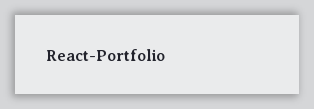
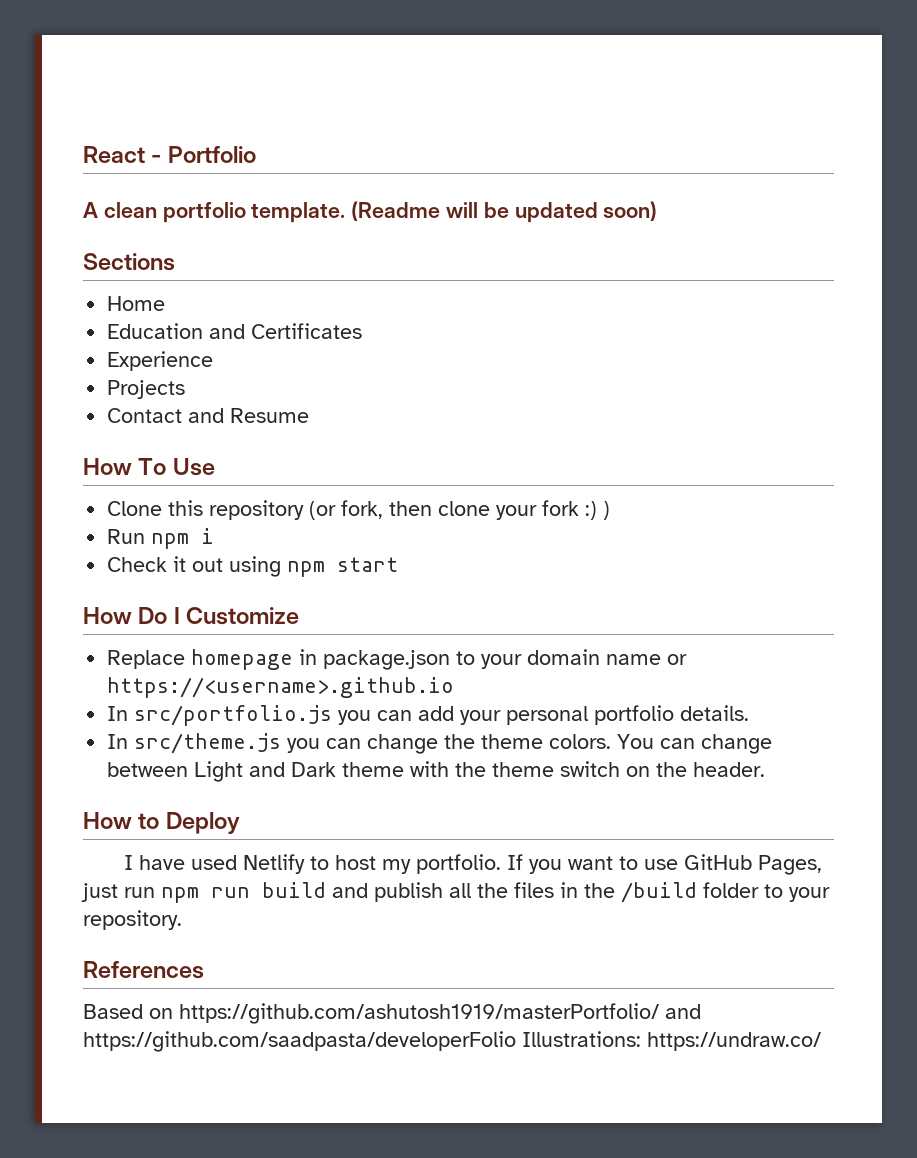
- React-Portfolio
+ React - Portfolio
+ A clean portfolio template. (Readme will be updated soon)
+ Sections
+ Home
+ Education and Certificates
+ Experience
+ Projects
+ Contact and Resume
+ How To Use
+ Clone this repository (or fork, then clone your fork :) )
+ Run npm i
+ Check it out using npm start
+ How Do I Customize
+ Replace homepage in package.json to your domain name or https://<username>.github.io
+ In src/portfolio.js you can add your personal portfolio details.
+ In src/theme.js you can change the theme colors. You can change between Light and Dark theme with the theme switch on the header.
+ How to Deploy
+ I have used Netlify to host my portfolio. If you want to use GitHub Pages, just run npm run build and publish all the files in the /build folder to your repository.
+ References
+ Based on https://github.com/ashutosh1919/masterPortfolio/ and https://github.com/saadpasta/developerFolio Illustrations: https://undraw.co/

